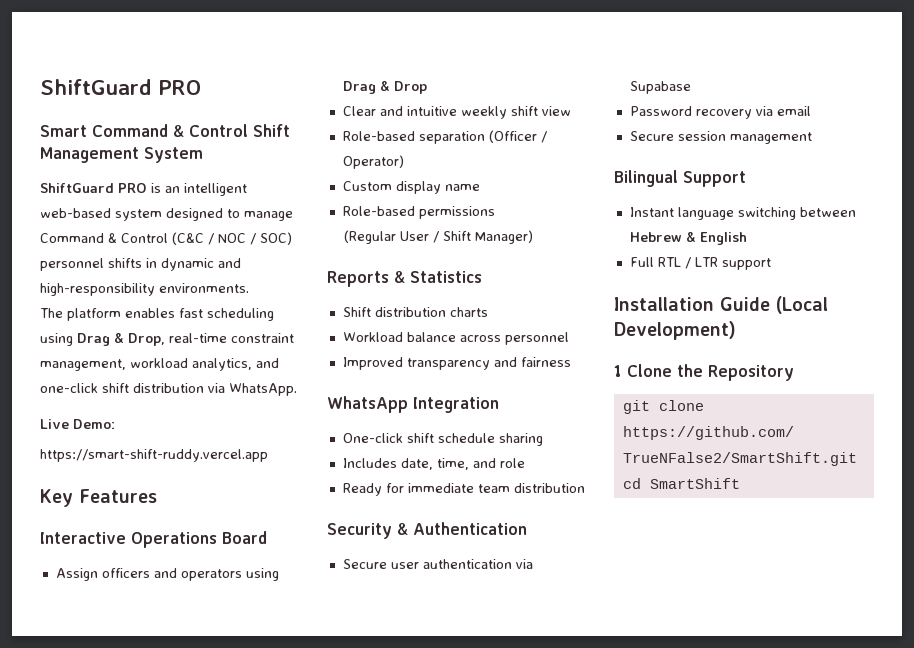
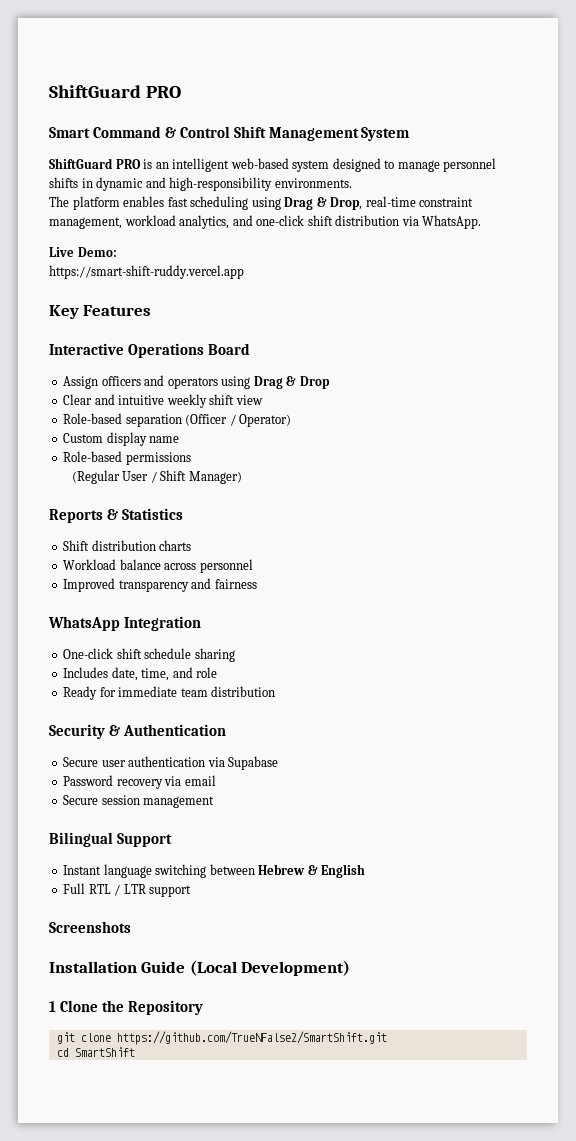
- ShiftGuard PRO is an intelligent web-based system designed to manage Command & Control (C&C / NOC / SOC) personnel shifts in dynamic and high-responsibility environments.
+ ShiftGuard PRO is an intelligent web-based system designed to manage personnel shifts in dynamic and high-responsibility environments.
+ Screenshots

